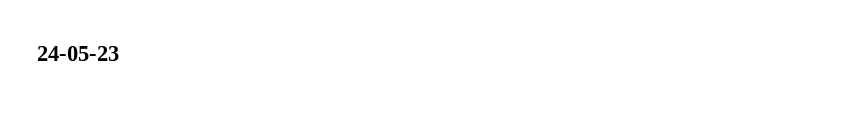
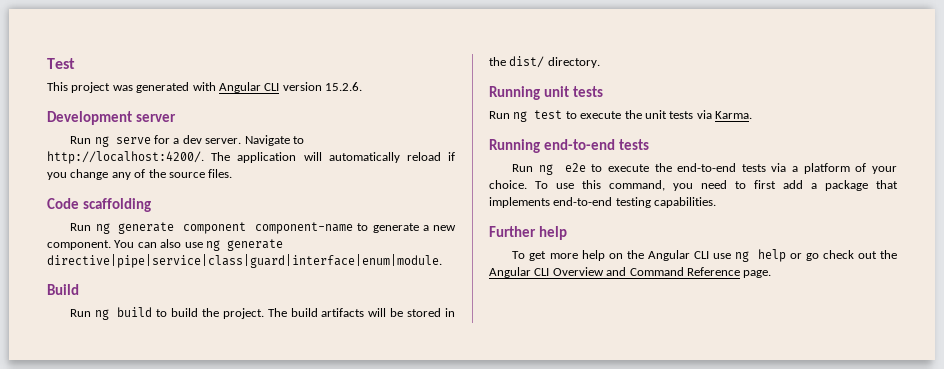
- 24-05-23
+ Test
+ This project was generated with Angular CLI version 15.2.6.
+ Development server
+ Run ng serve for a dev server. Navigate to http://localhost:4200/. The application will automatically reload if you change any of the source files.
+ Code scaffolding
+ Run ng generate component component-name to generate a new component. You can also use ng generate directive|pipe|service|class|guard|interface|enum|module.
+ Build
+ Run ng build to build the project. The build artifacts will be stored in the dist/ directory.
+ Running unit tests
+ Run ng test to execute the unit tests via Karma.
+ Running end-to-end tests
+ Run ng e2e to execute the end-to-end tests via a platform of your choice. To use this command, you need to first add a package that implements end-to-end testing capabilities.
+ Further help
+ To get more help on the Angular CLI use ng help or go check out the Angular CLI Overview and Command Reference page.

